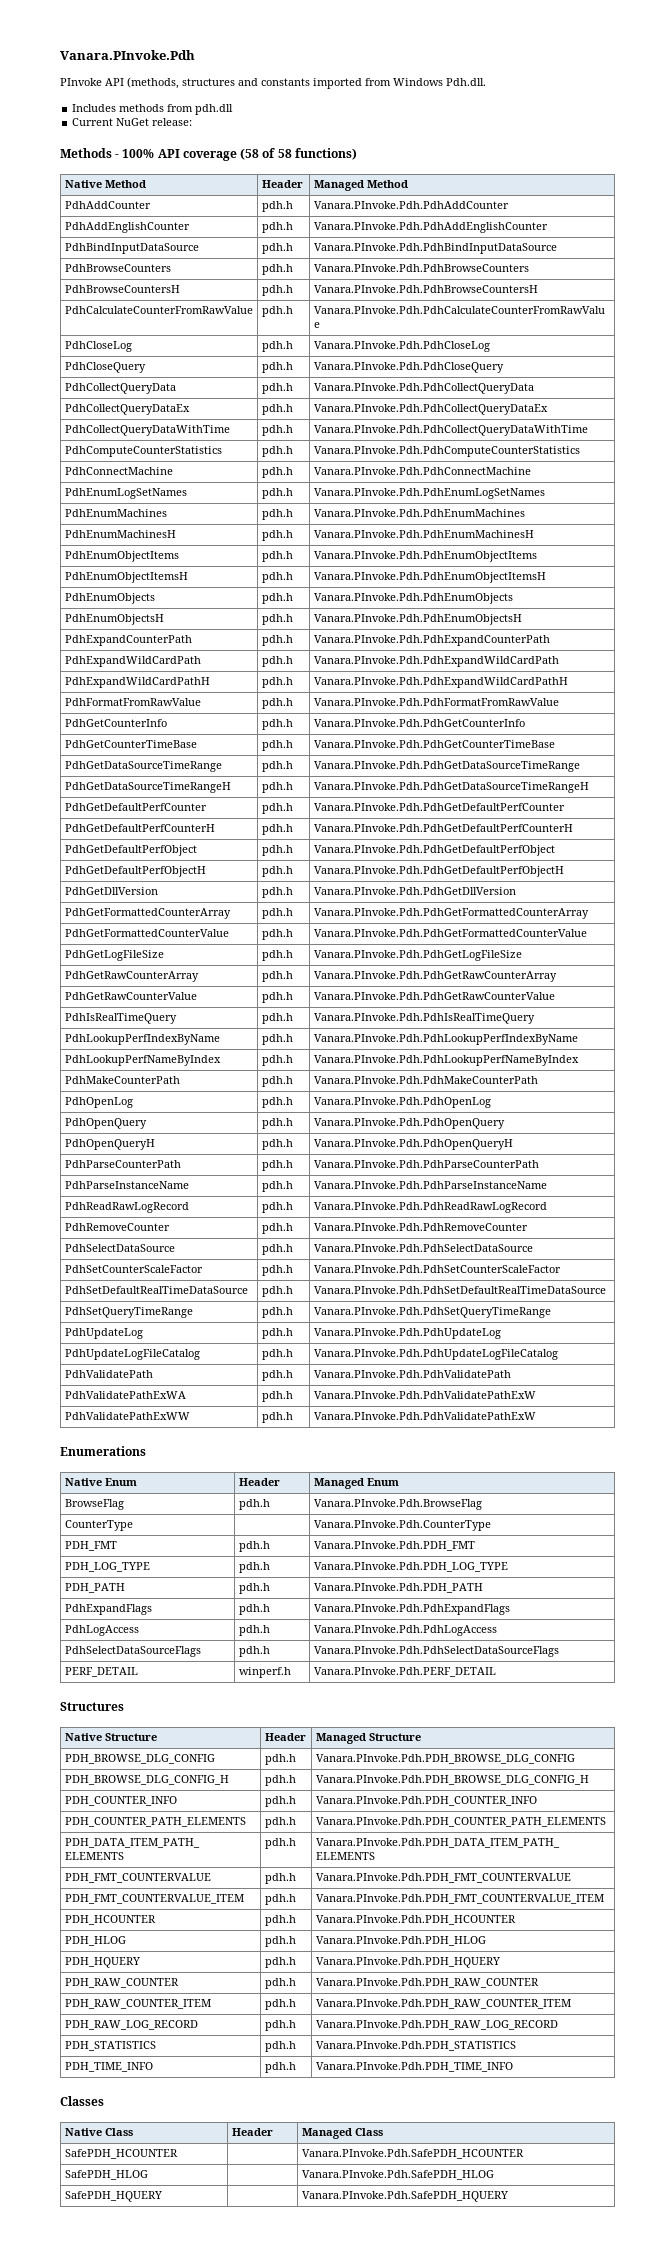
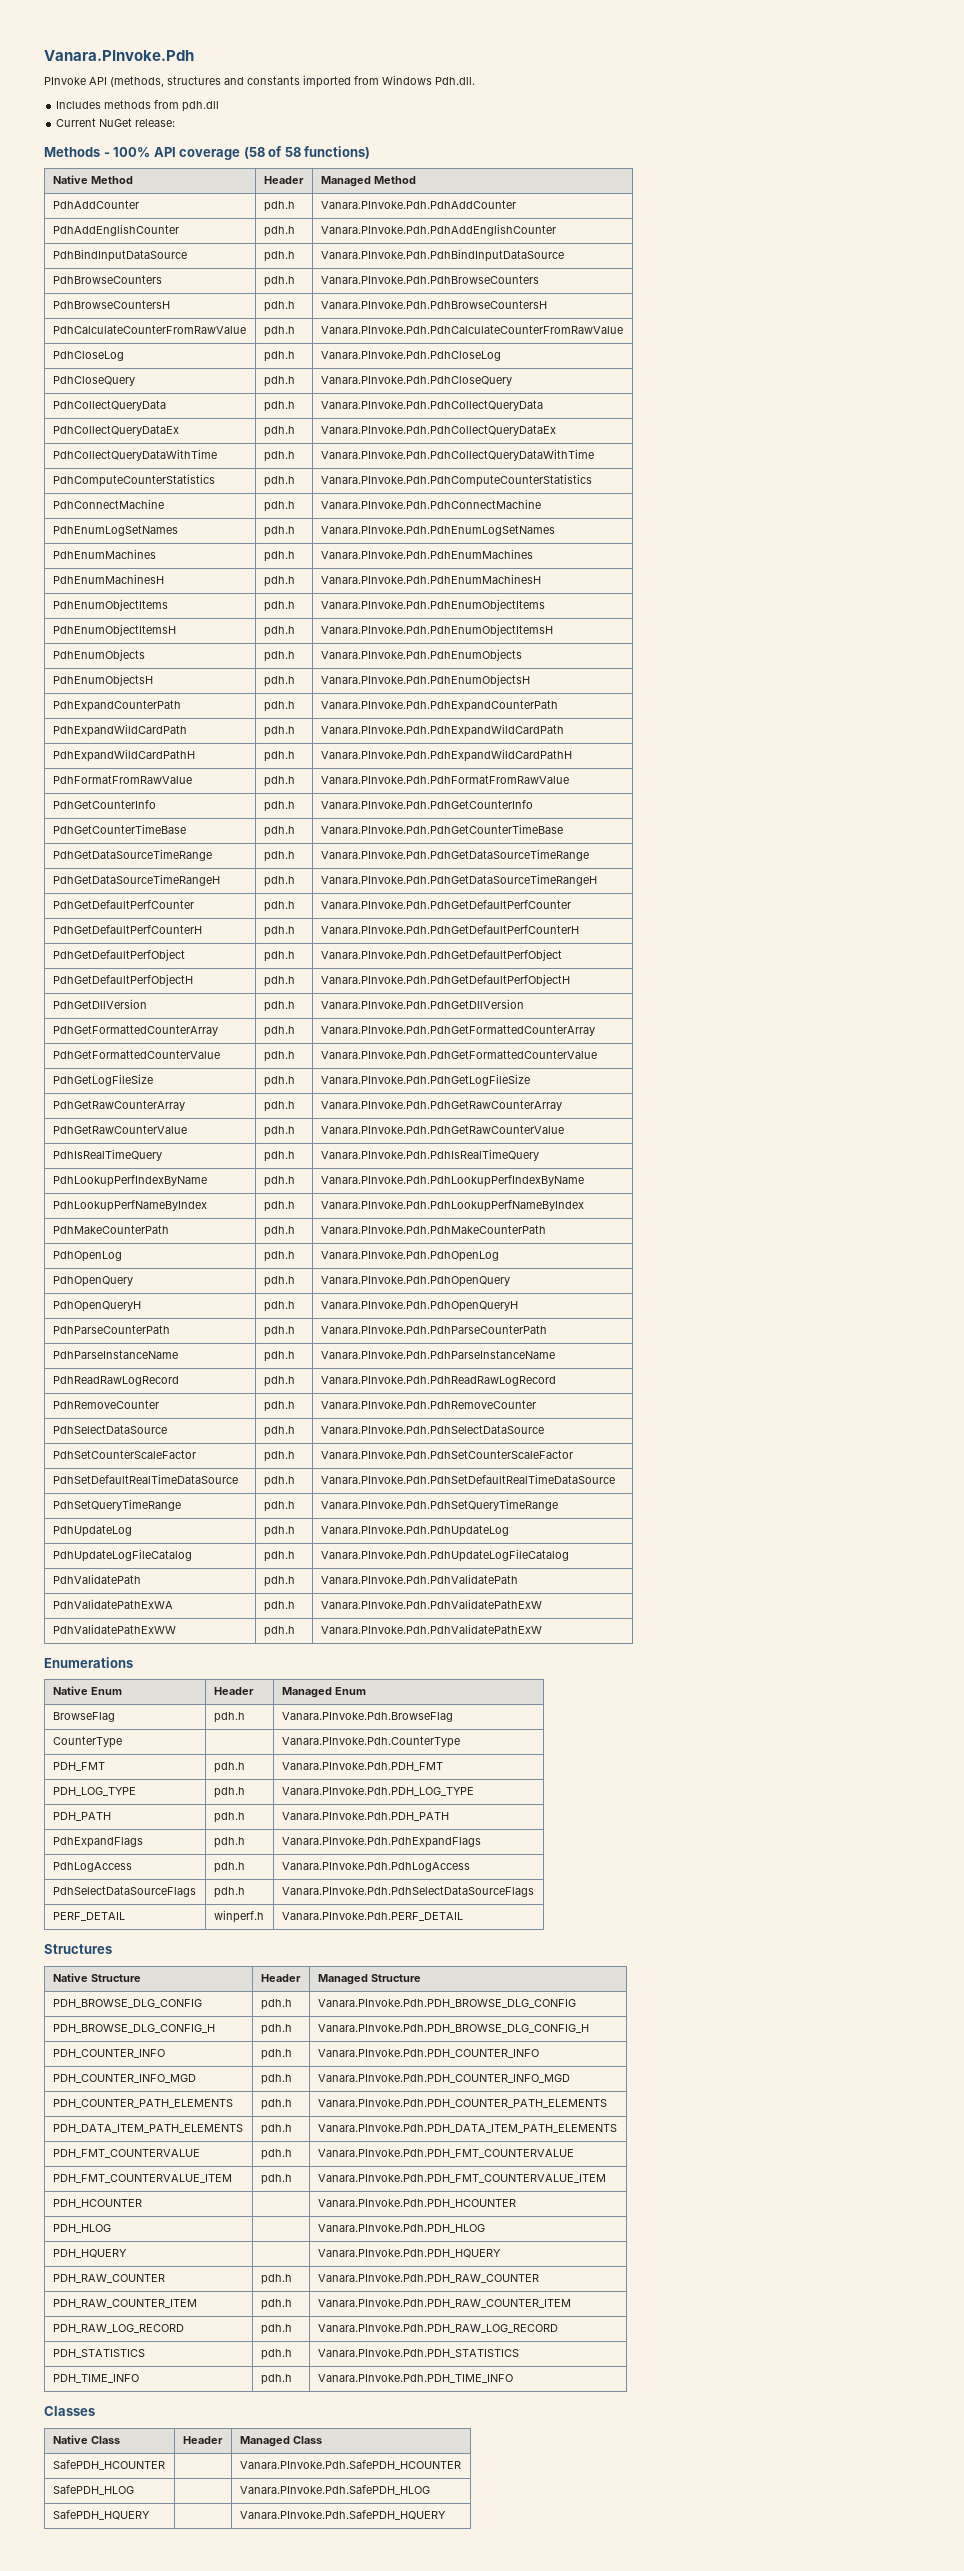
+ PDH_COUNTER_INFO_MGD | pdh.h | Vanara.PInvoke.Pdh.PDH_COUNTER_INFO_MGD
- PDH_HCOUNTER | pdh.h | Vanara.PInvoke.Pdh.PDH_HCOUNTER
+ PDH_HCOUNTER | | Vanara.PInvoke.Pdh.PDH_HCOUNTER
- PDH_HLOG | pdh.h | Vanara.PInvoke.Pdh.PDH_HLOG
+ PDH_HLOG | | Vanara.PInvoke.Pdh.PDH_HLOG
- PDH_HQUERY | pdh.h | Vanara.PInvoke.Pdh.PDH_HQUERY
+ PDH_HQUERY | | Vanara.PInvoke.Pdh.PDH_HQUERY

